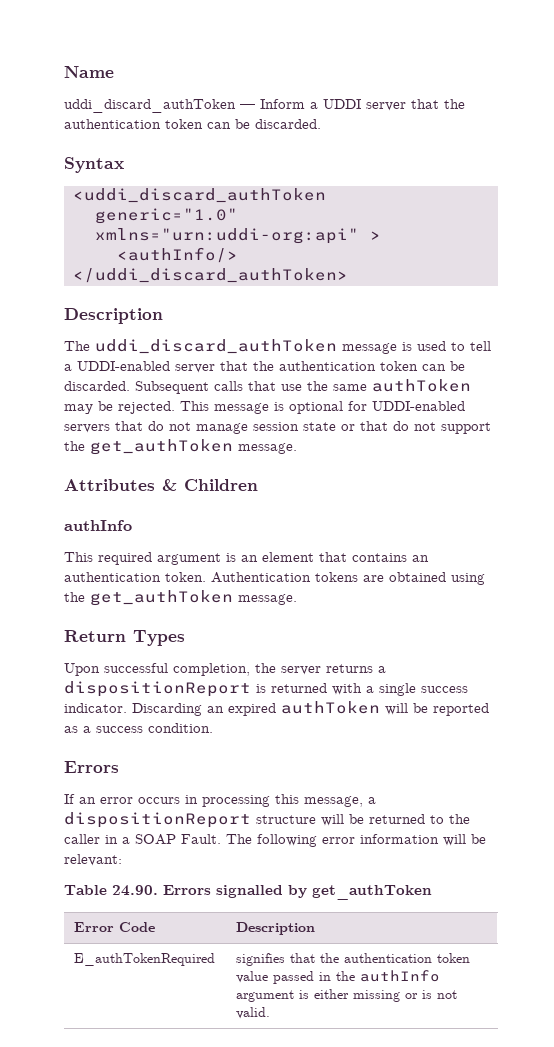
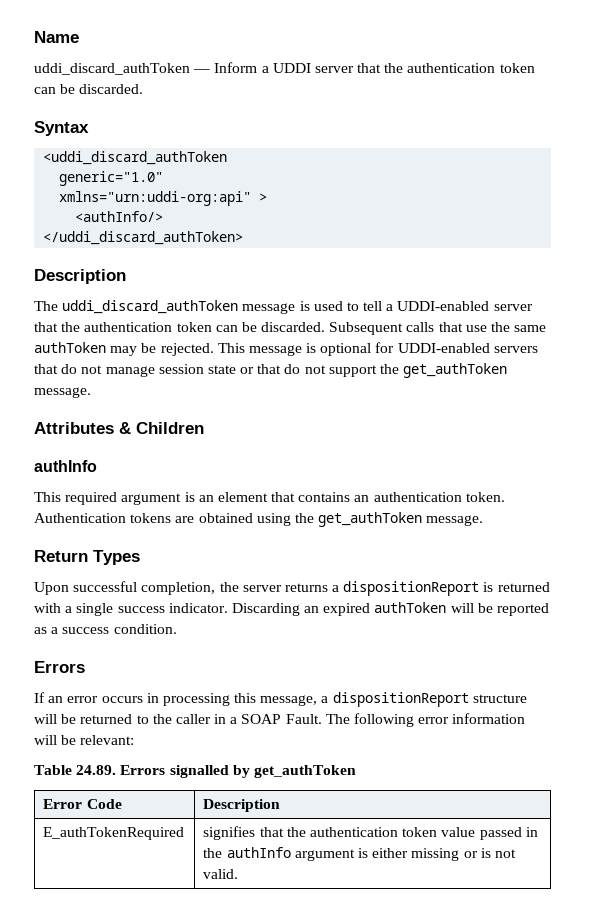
- Table 24.90. Errors signalled by get_authToken
+ Table 24.89. Errors signalled by get_authToken

